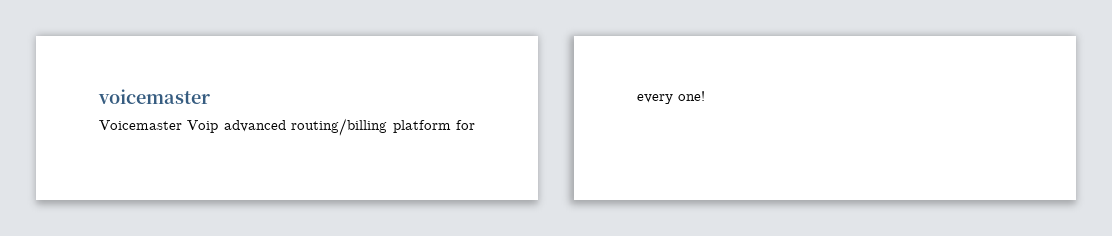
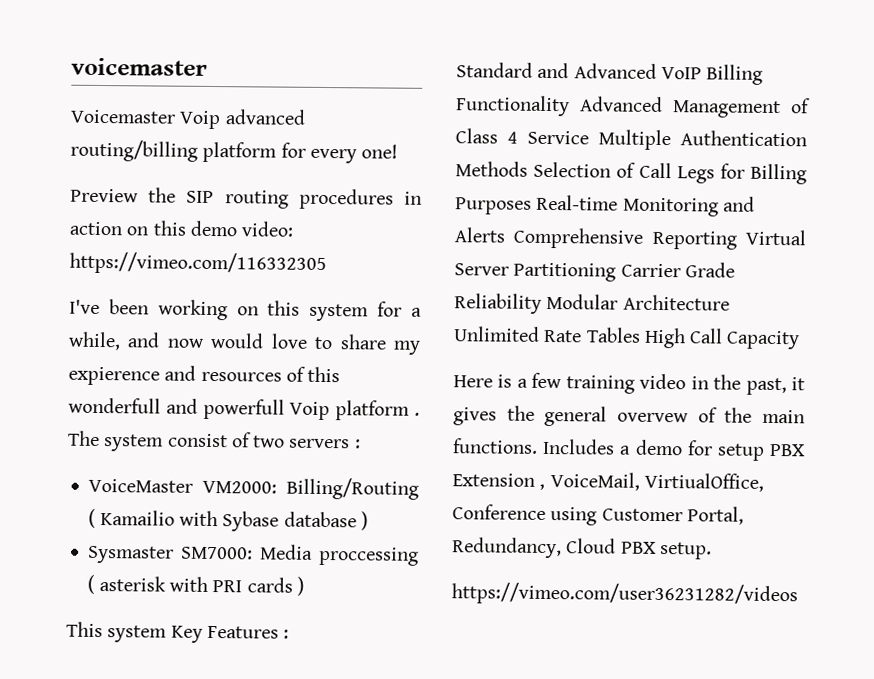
+ Preview the SIP routing procedures in action on this demo video: https://vimeo.com/116332305
+ I've been working on this system for a while, and now would love to share my expierence and resources of this wonderfull and powerfull Voip platform . The system consist of two servers :
+ VoiceMaster VM2000: Billing/Routing ( Kamailio with Sybase database )
+ Sysmaster SM7000: Media proccessing ( asterisk with PRI cards )
+ This system Key Features :
+ Standard and Advanced VoIP Billing Functionality Advanced Management of Class 4 Service Multiple Authentication Methods Selection of Call Legs for Billing Purposes Real-time Monitoring and Alerts Comprehensive Reporting Virtual Server Partitioning Carrier Grade Reliability Modular Architecture Unlimited Rate Tables High Call Capacity
+ Here is a few training video in the past, it gives the general overvew of the main functions. Includes a demo for setup PBX Extension , VoiceMail, VirtiualOffice, Conference using Customer Portal, Redundancy, Cloud PBX setup.
+ https://vimeo.com/user36231282/videos

